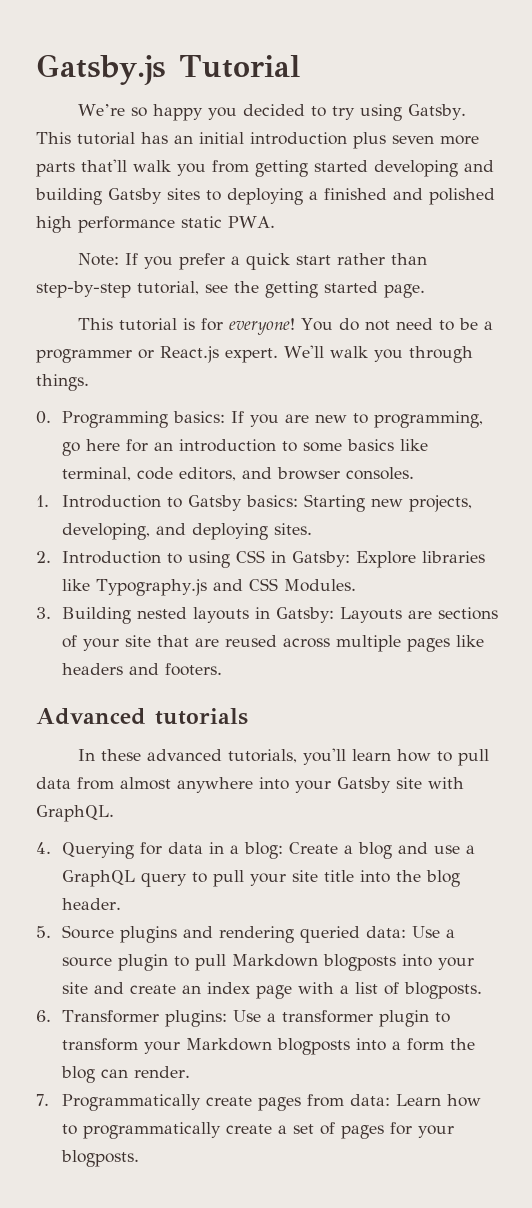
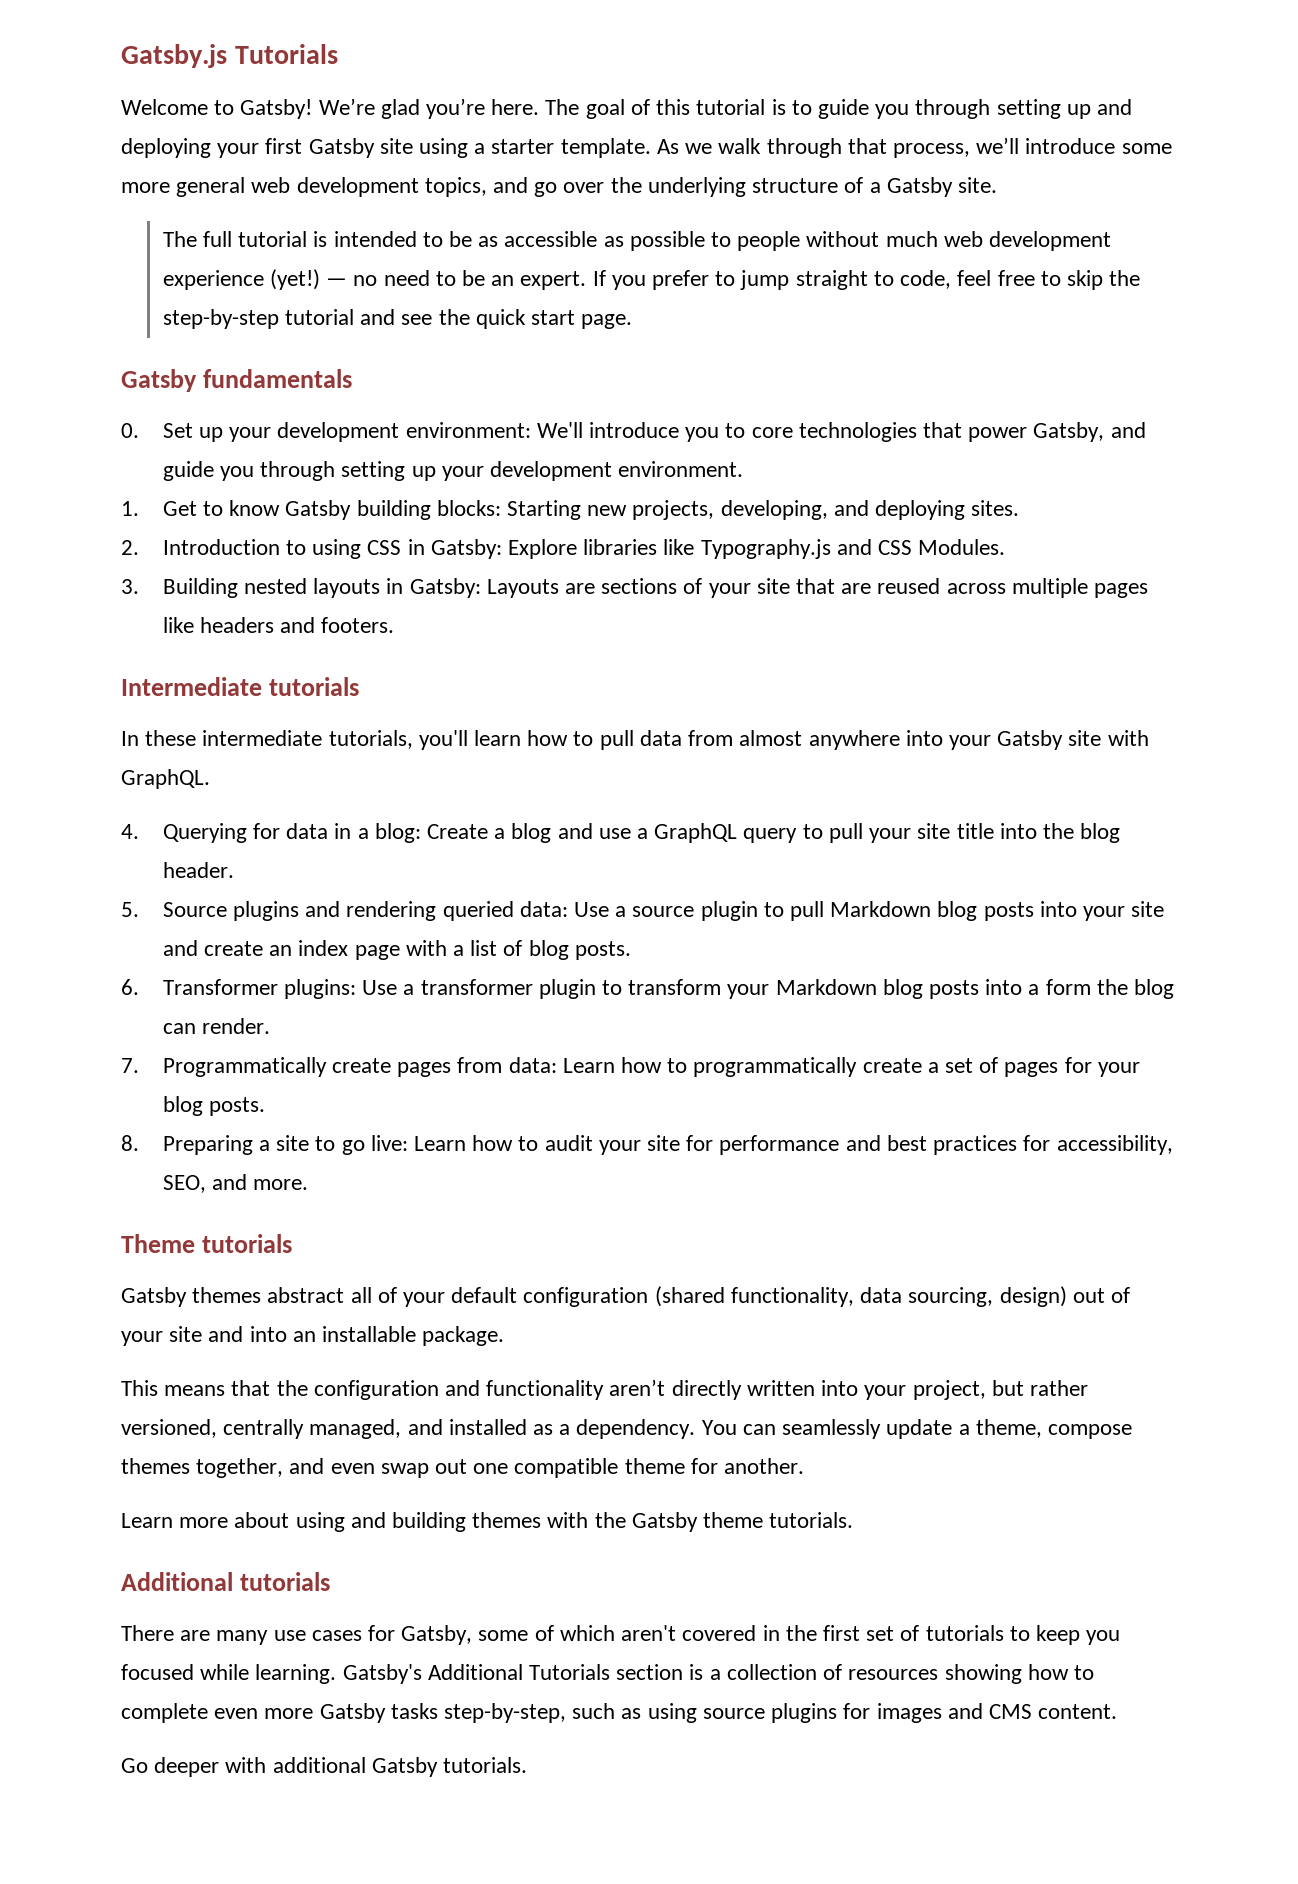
- Gatsby.js Tutorial
- We’re so happy you decided to try using Gatsby. This tutorial has an initial introduction plus seven more parts that'll walk you from getting started developing and building Gatsby sites to deploying a finished and polished high performance static PWA.
- Note: If you prefer a quick start rather than step-by-step tutorial, see the getting started page.
- This tutorial is for everyone! You do not need to be a programmer or React.js expert. We'll walk you through things.
- 0. Programming basics: If you are new to programming, go here for an introduction to some basics like terminal, code editors, and browser consoles.
- 1. Introduction to Gatsby basics: Starting new projects, developing, and deploying sites.
+ Gatsby.js Tutorials
+ Welcome to Gatsby! We’re glad you’re here. The goal of this tutorial is to guide you through setting up and deploying your first Gatsby site using a starter template. As we walk through that process, we’ll introduce some more general web development topics, and go over the underlying structure of a Gatsby site.
+ The full tutorial is intended to be as accessible as possible to people without much web development experience (yet!) — no need to be an expert. If you prefer to jump straight to code, feel free to skip the step-by-step tutorial and see the quick start page.
+ Gatsby fundamentals
+ 0. Set up your development environment: We'll introduce you to core technologies that power Gatsby, and guide you through setting up your development environment.
+ 1. Get to know Gatsby building blocks: Starting new projects, developing, and deploying sites.
- Advanced tutorials
+ Intermediate tutorials
- In these advanced tutorials, you'll learn how to pull data from almost anywhere into your Gatsby site with GraphQL.
+ In these intermediate tutorials, you'll learn how to pull data from almost anywhere into your Gatsby site with GraphQL.
- 5. Source plugins and rendering queried data: Use a source plugin to pull Markdown blogposts into your site and create an index page with a list of blogposts.
+ 5. Source plugins and rendering queried data: Use a source plugin to pull Markdown blog posts into your site and create an index page with a list of blog posts.
- 6. Transformer plugins: Use a transformer plugin to transform your Markdown blogposts into a form the blog can render.
+ 6. Transformer plugins: Use a transformer plugin to transform your Markdown blog posts into a form the blog can render.
- 7. Programmatically create pages from data: Learn how to programmatically create a set of pages for your blogposts.
+ 7. Programmatically create pages from data: Learn how to programmatically create a set of pages for your blog posts.
+ 8. Preparing a site to go live: Learn how to audit your site for performance and best practices for accessibility, SEO, and more.
+ Theme tutorials
+ Gatsby themes abstract all of your default configuration (shared functionality, data sourcing, design) out of your site and into an installable package.
+ This means that the configuration and functionality aren’t directly written into your project, but rather versioned, centrally managed, and installed as a dependency. You can seamlessly update a theme, compose themes together, and even swap out one compatible theme for another.
+ Learn more about using and building themes with the Gatsby theme tutorials.
+ Additional tutorials
+ There are many use cases for Gatsby, some of which aren't covered in the first set of tutorials to keep you focused while learning. Gatsby's Additional Tutorials section is a collection of resources showing how to complete even more Gatsby tasks step-by-step, such as using source plugins for images and CMS content.
+ Go deeper with additional Gatsby tutorials.

